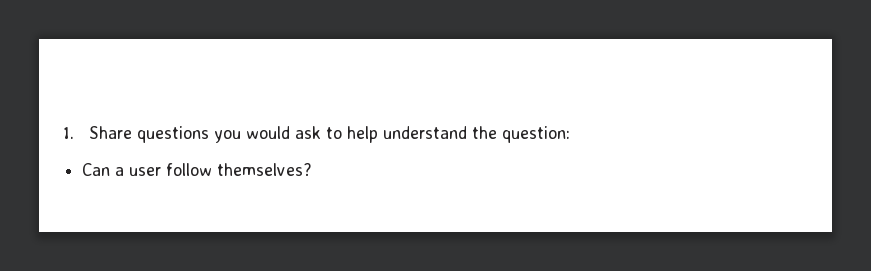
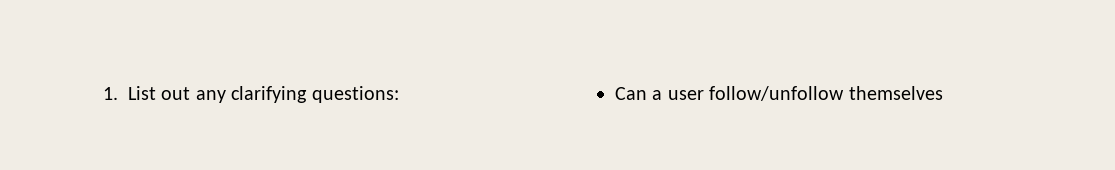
- 1. Share questions you would ask to help understand the question:
+ 1. List out any clarifying questions:
- Can a user follow themselves?
+ Can a user follow/unfollow themselves

